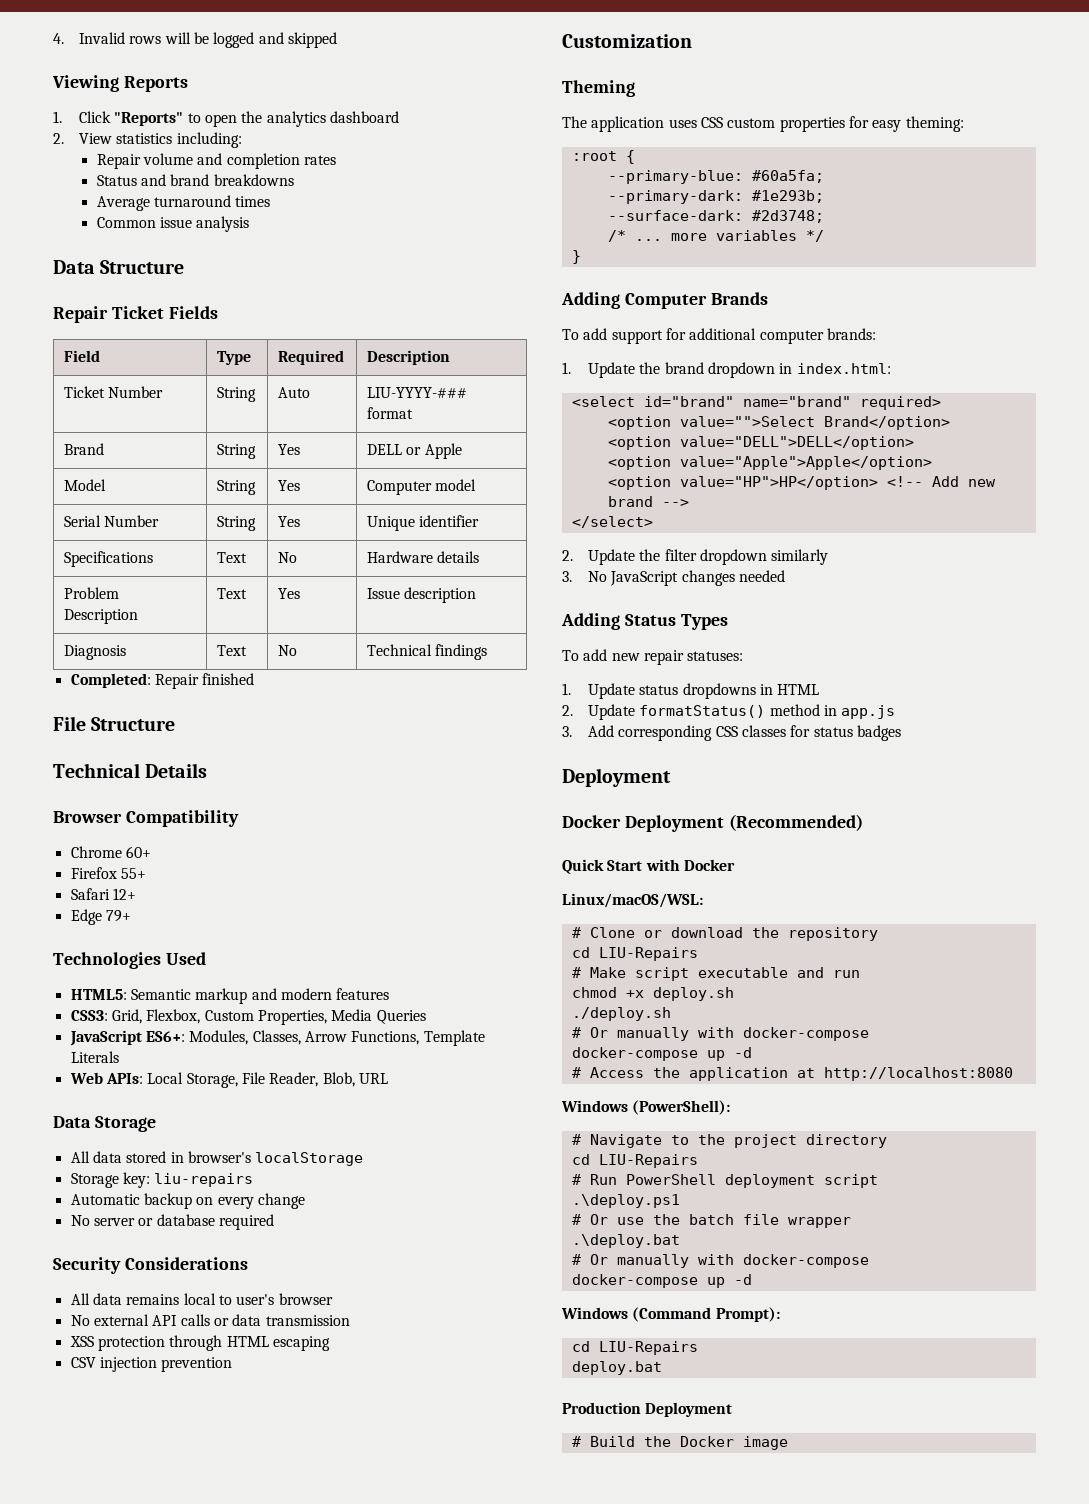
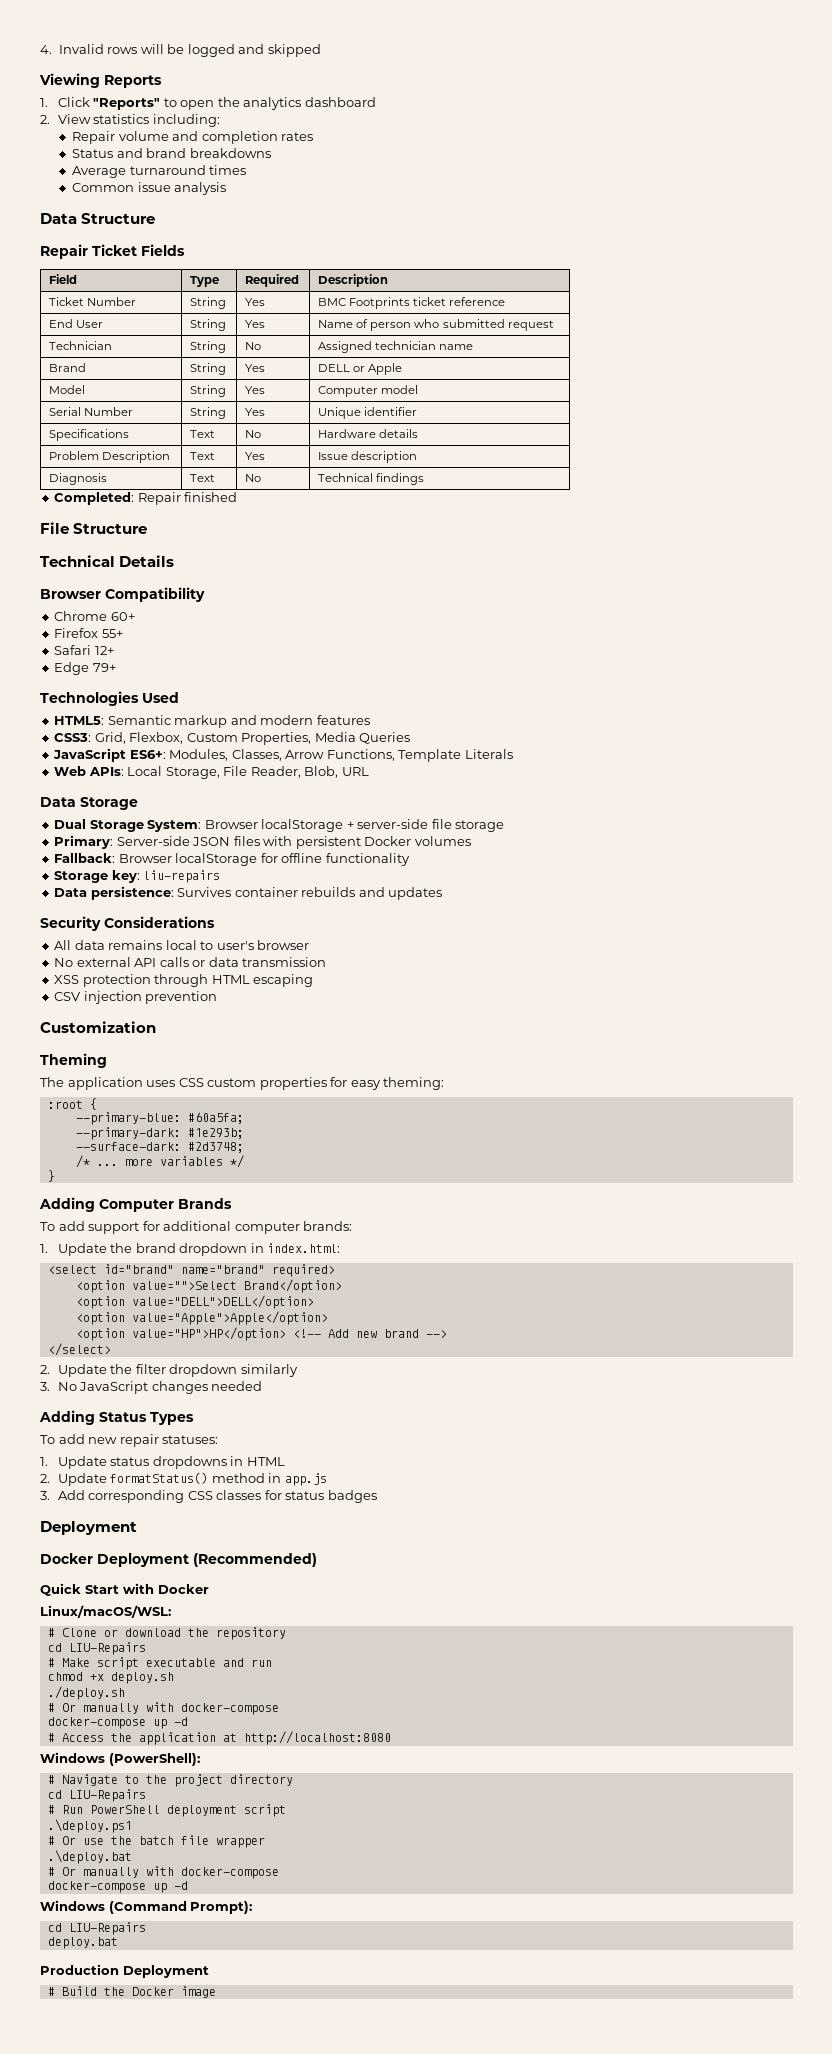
- Ticket Number | String | Auto | LIU-YYYY-### format
+ Ticket Number | String | Yes | BMC Footprints ticket reference
+ End User | String | Yes | Name of person who submitted request
+ Technician | String | No | Assigned technician name
- All data stored in browser's localStorage
+ Dual Storage System: Browser localStorage + server-side file storage
+ Primary: Server-side JSON files with persistent Docker volumes
+ Fallback: Browser localStorage for offline functionality
  Storage key: liu-repairs
- Automatic backup on every change
- No server or database required
+ Data persistence: Survives container rebuilds and updates

